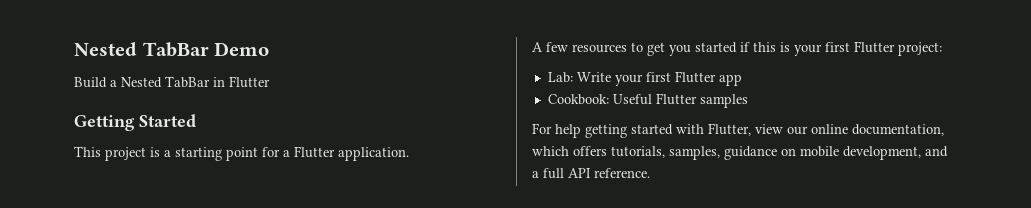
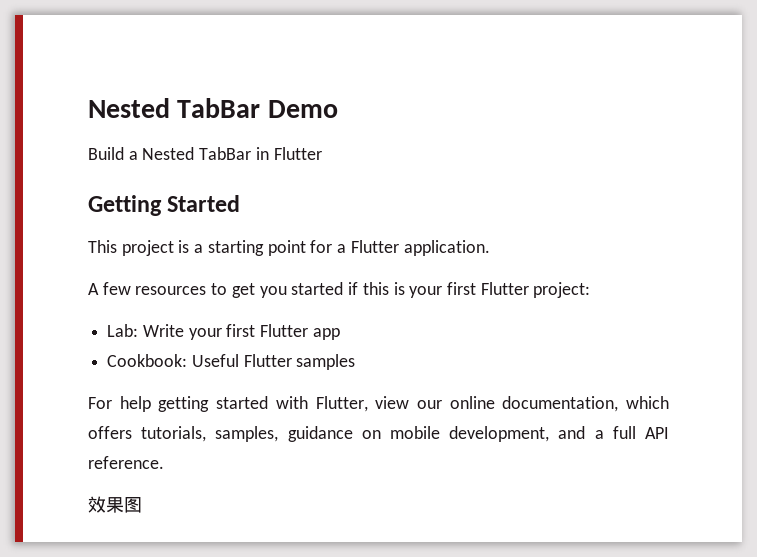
+ 效果图

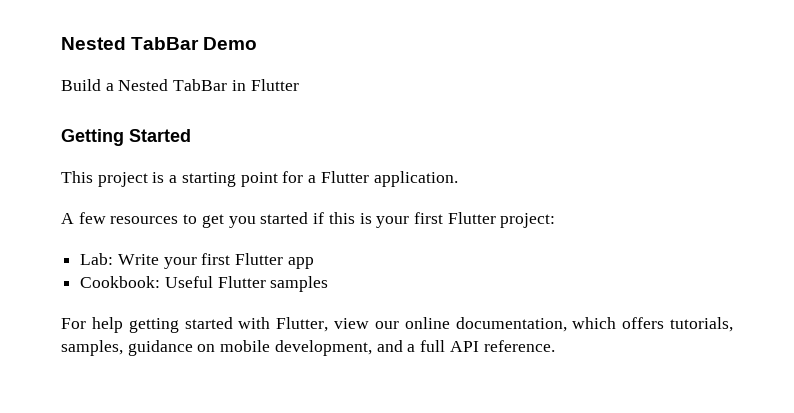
- 效果图

